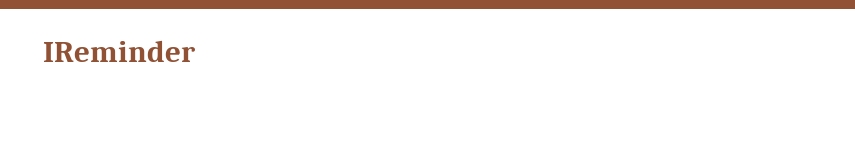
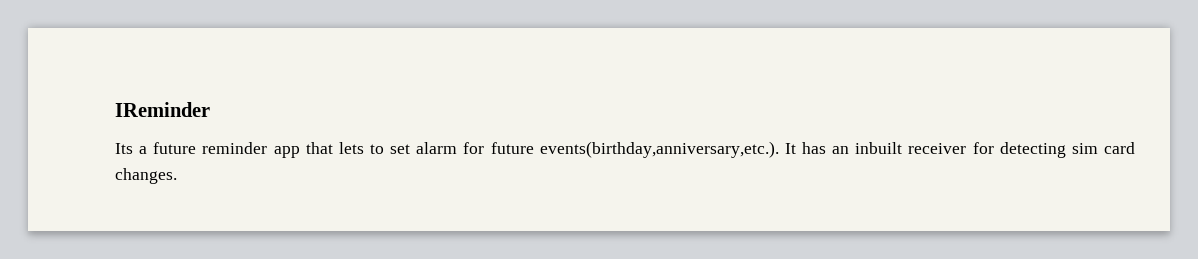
+ Its a future reminder app that lets to set alarm for future events(birthday,anniversary,etc.). It has an inbuilt receiver for detecting sim card changes.

